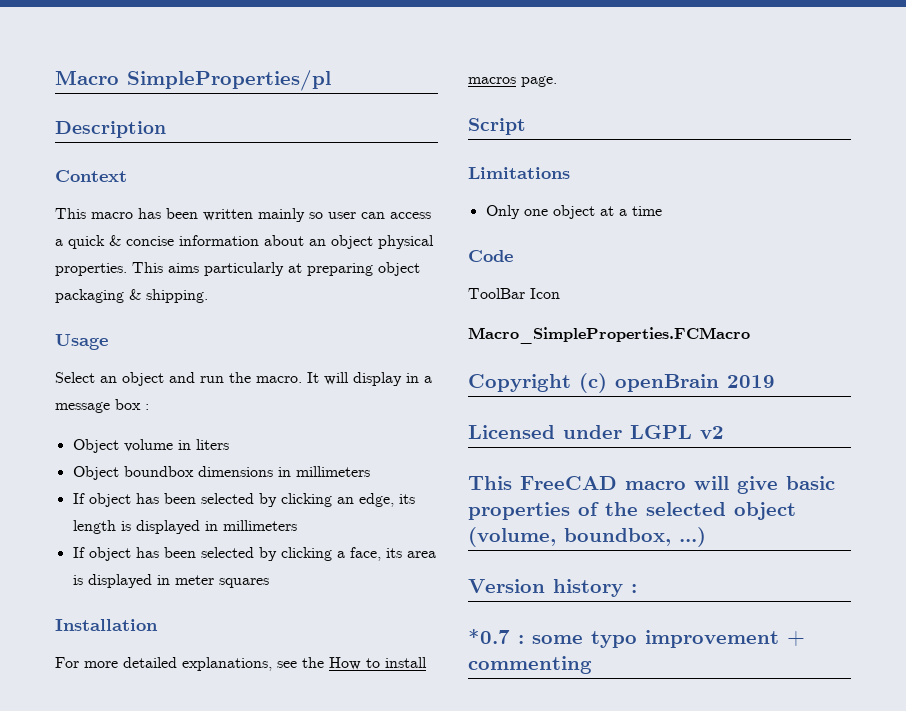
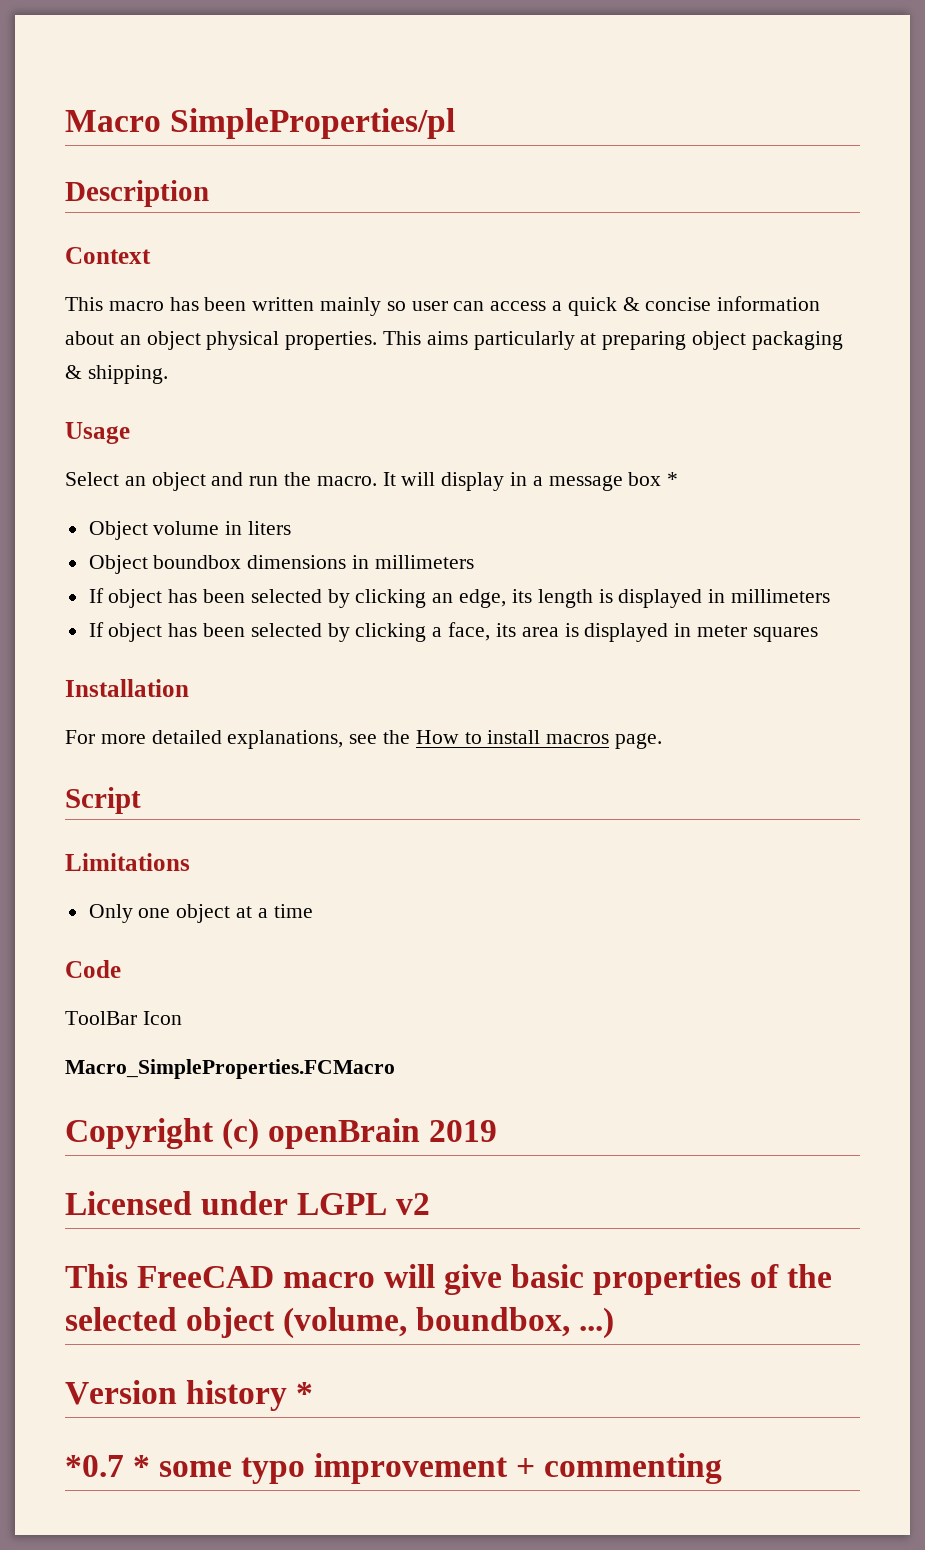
- It will display in a message box :
+ It will display in a message box *
- Version history :
+ Version history *
- *0.7 : some typo improvement + commenting
+ *0.7 * some typo improvement + commenting

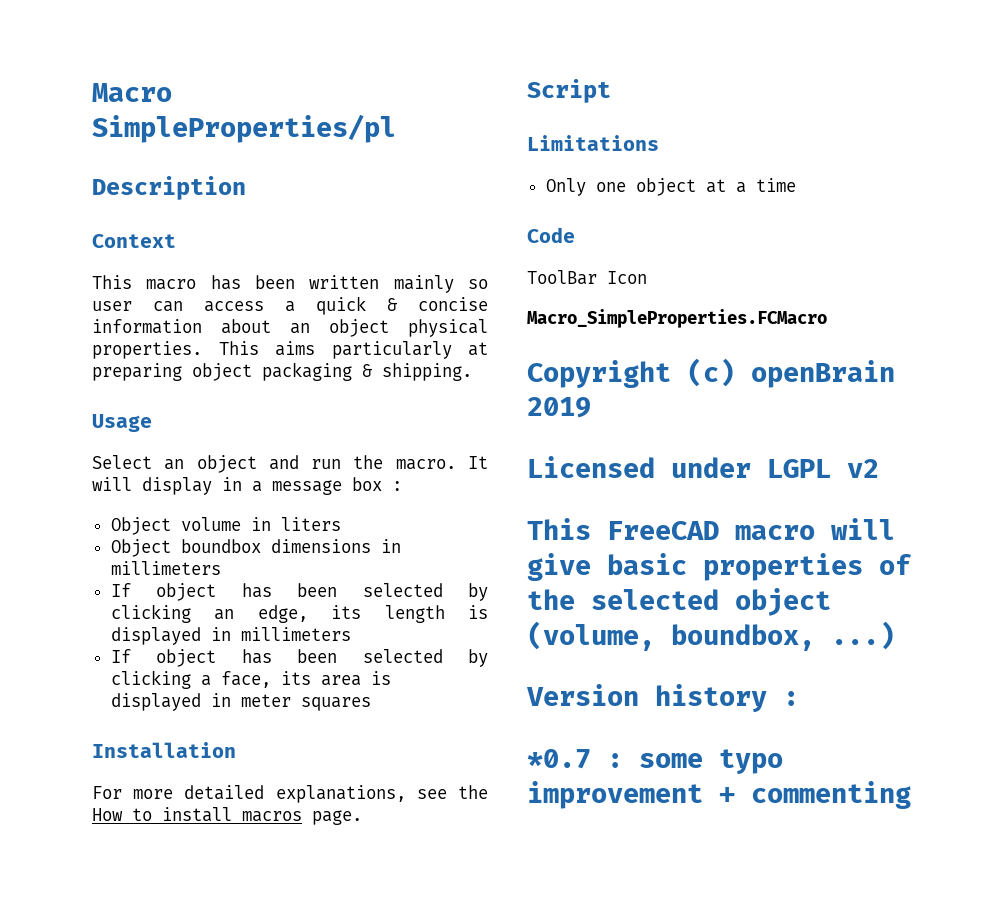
- It will display in a message box *
+ It will display in a message box :
- Version history *
+ Version history :
- *0.7 * some typo improvement + commenting
+ *0.7 : some typo improvement + commenting

